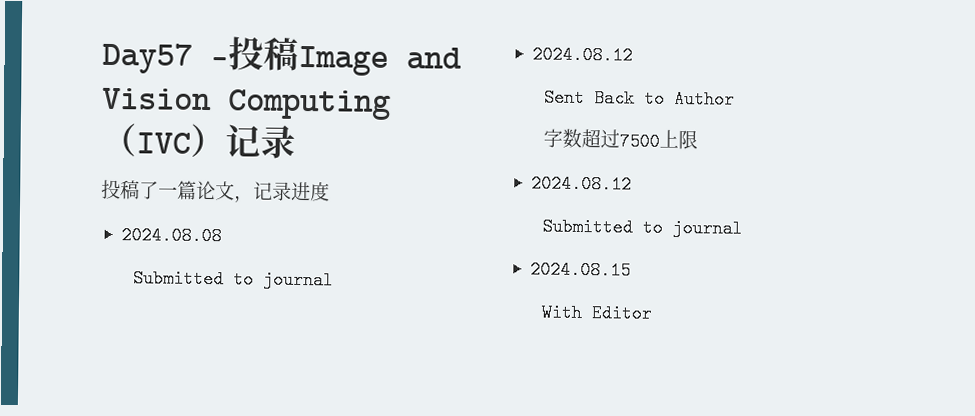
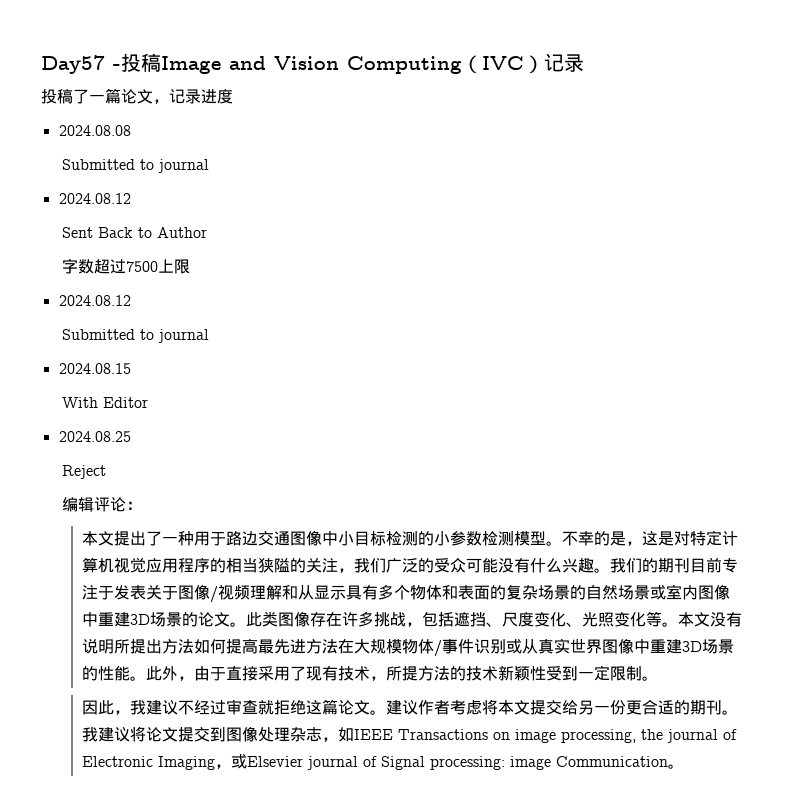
+ 2024.08.25
+ Reject
+ 编辑评论：
+ 本文提出了一种用于路边交通图像中小目标检测的小参数检测模型。不幸的是，这是对特定计算机视觉应用程序的相当狭隘的关注，我们广泛的受众可能没有什么兴趣。我们的期刊目前专注于发表关于图像/视频理解和从显示具有多个物体和表面的复杂场景的自然场景或室内图像中重建3D场景的论文。此类图像存在许多挑战，包括遮挡、尺度变化、光照变化等。本文没有说明所提出方法如何提高最先进方法在大规模物体/事件识别或从真实世界图像中重建3D场景的性能。此外，由于直接采用了现有技术，所提方法的技术新颖性受到一定限制。
+ 因此，我建议不经过审查就拒绝这篇论文。建议作者考虑将本文提交给另一份更合适的期刊。我建议将论文提交到图像处理杂志，如IEEE Transactions on image processing, the journal of Electronic Imaging，或Elsevier journal of Signal processing: image Communication。

